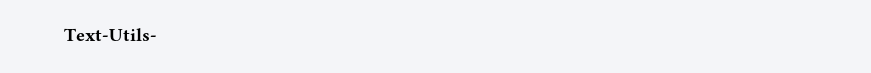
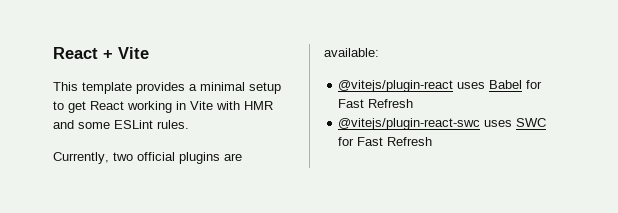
- Text-Utils-
+ React + Vite
+ This template provides a minimal setup to get React working in Vite with HMR and some ESLint rules.
+ Currently, two official plugins are available:
+ @vitejs/plugin-react uses Babel for Fast Refresh
+ @vitejs/plugin-react-swc uses SWC for Fast Refresh

